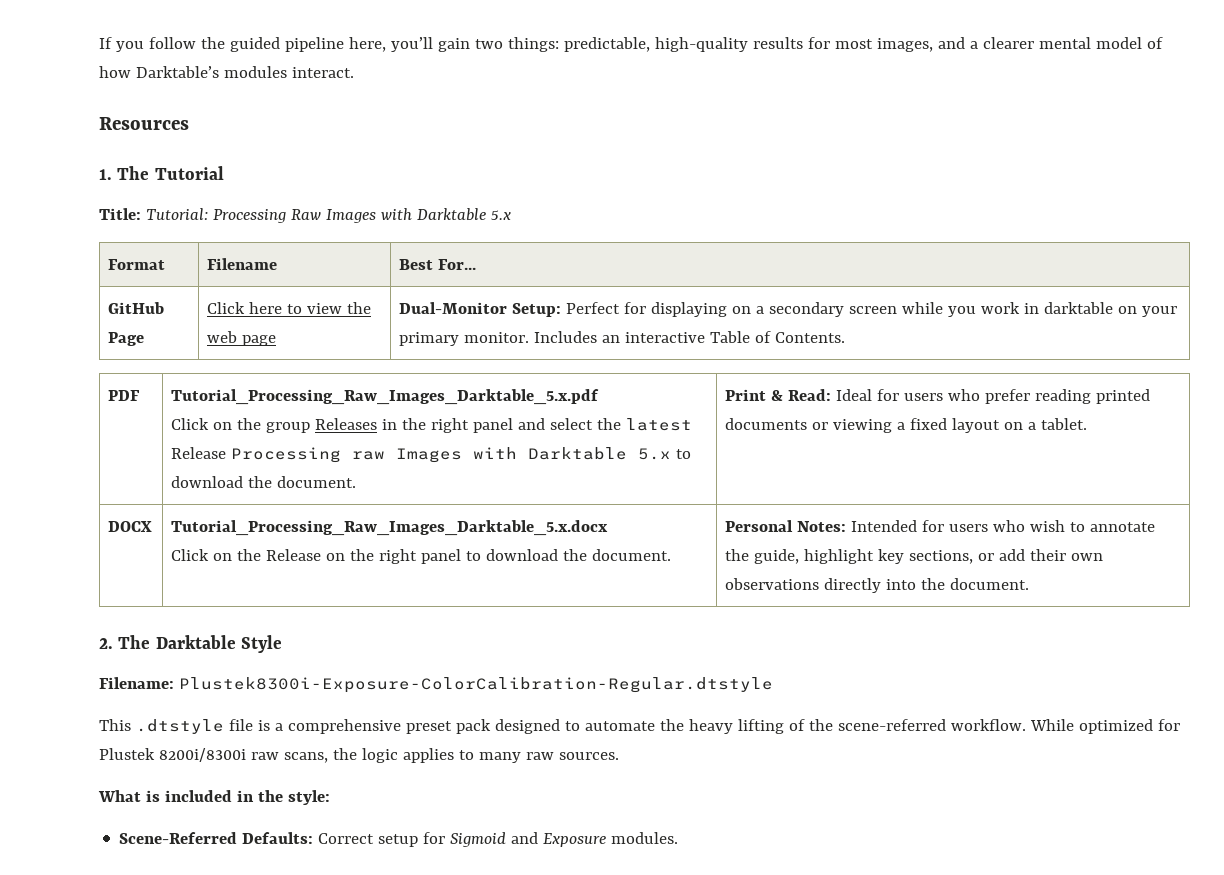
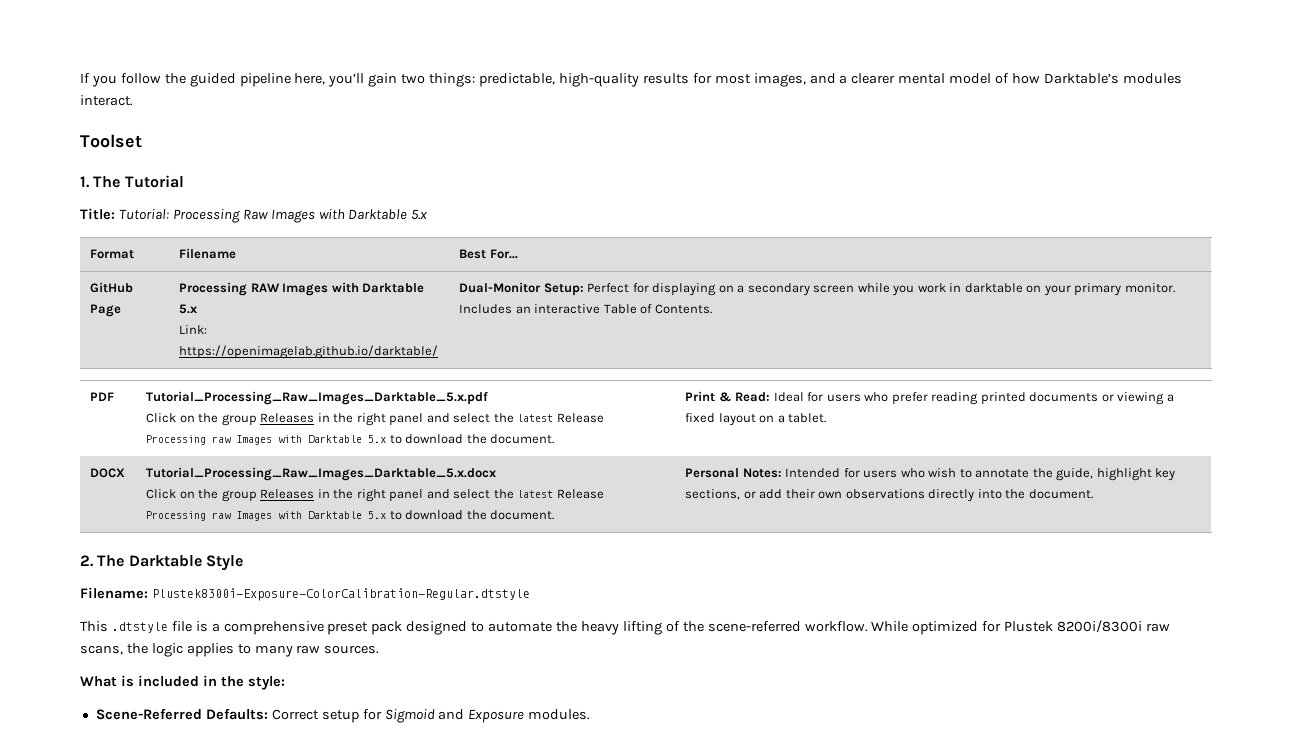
- Resources
+ Toolset
- GitHub Page | Click here to view the web page | Dual-Monitor Setup: Perfect for displaying on a secondary screen while you work in darktable on your primary monitor. Includes an interactive Table of Contents.
+ GitHub Page | Processing RAW Images with Darktable 5.x
+ Link: https://openimagelab.github.io/darktable/ | Dual-Monitor Setup: Perfect for displaying on a secondary screen while you work in darktable on your primary monitor. Includes an interactive Table of Contents.
  Tutorial_Processing_Raw_Images_Darktable_5.x.docx
- Click on the Release on the right panel to download the document.
+ Click on the group Releases in the right panel and select the latest Release Processing raw Images with Darktable 5.x to download the document.

